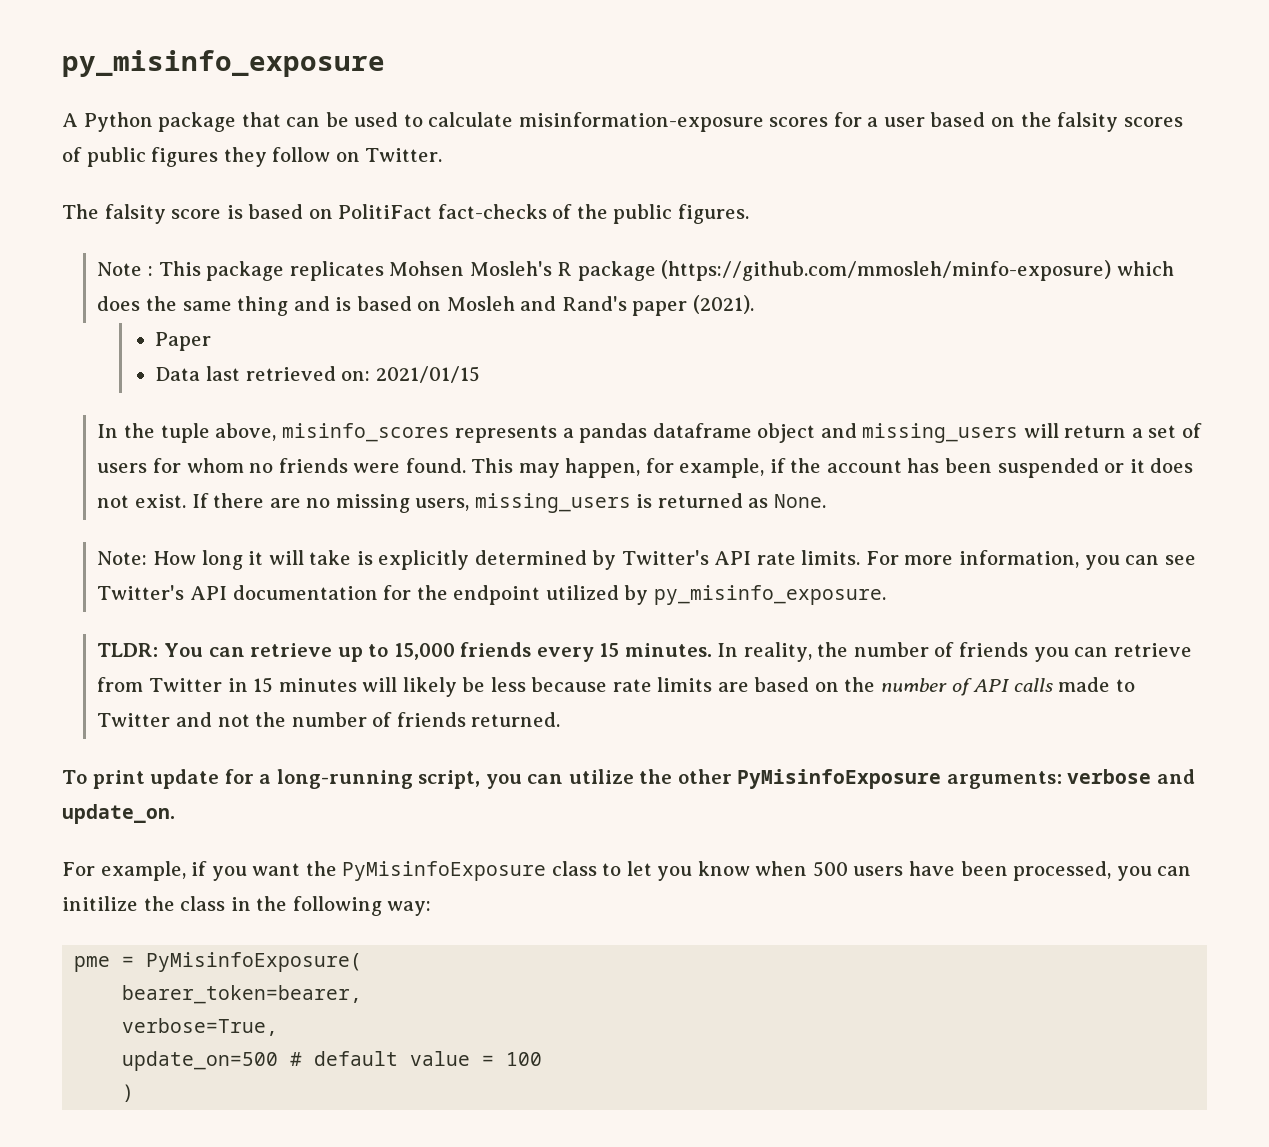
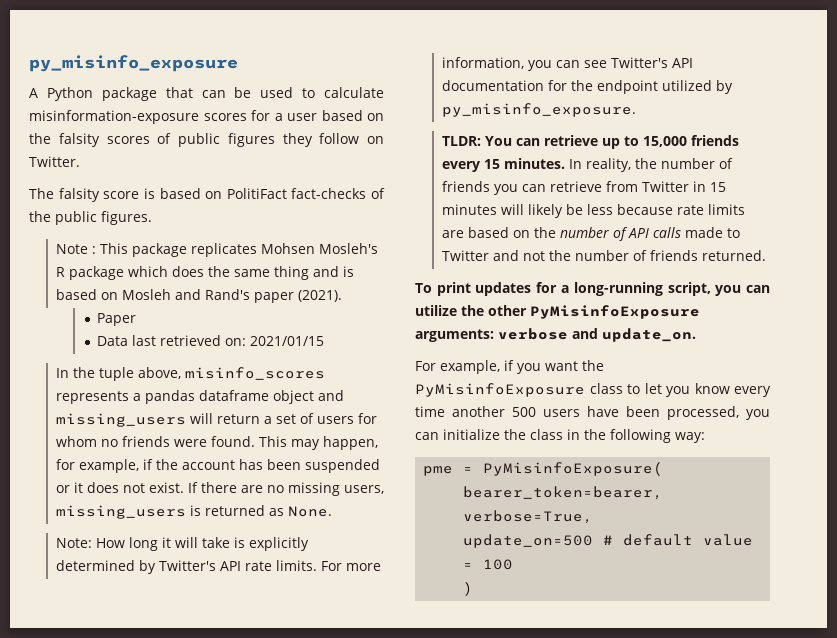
- Note : This package replicates Mohsen Mosleh's R package (https://github.com/mmosleh/minfo-exposure) which does the same thing and is based on Mosleh and Rand's paper (2021).
+ Note : This package replicates Mohsen Mosleh's R package which does the same thing and is based on Mosleh and Rand's paper (2021).
- To print update for a long-running script, you can utilize the other PyMisinfoExposure arguments: verbose and update_on.
+ To print updates for a long-running script, you can utilize the other PyMisinfoExposure arguments: verbose and update_on.
- For example, if you want the PyMisinfoExposure class to let you know when 500 users have been processed, you can initilize the class in the following way:
+ For example, if you want the PyMisinfoExposure class to let you know every time another 500 users have been processed, you can initialize the class in the following way:

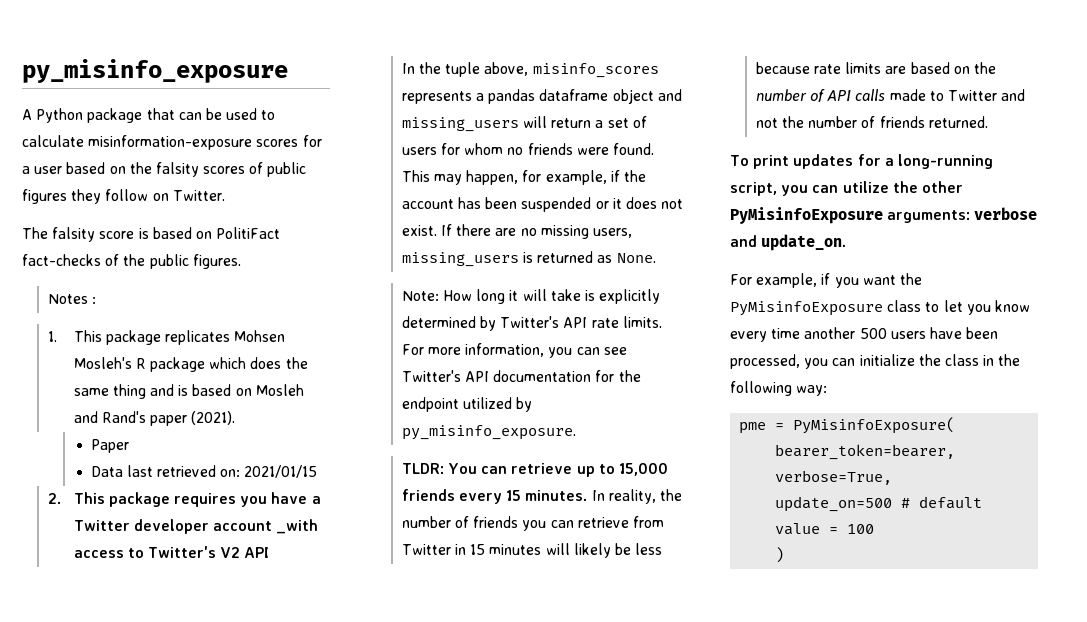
- Note : This package replicates Mohsen Mosleh's R package which does the same thing and is based on Mosleh and Rand's paper (2021).
+ Notes :
+ 1. This package replicates Mohsen Mosleh's R package which does the same thing and is based on Mosleh and Rand's paper (2021).
+ 2. This package requires you have a Twitter developer account _with access to Twitter's V2 API

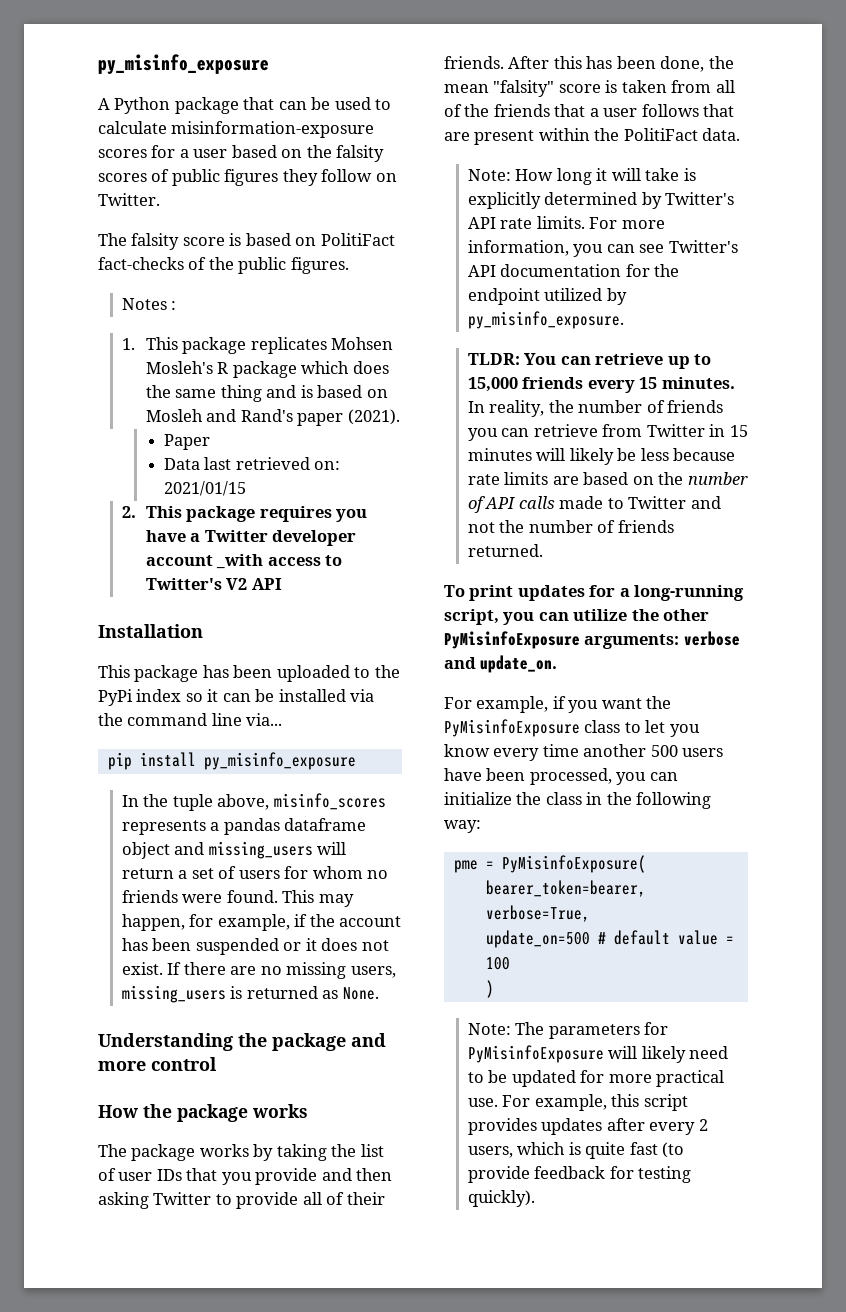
+ Installation
+ This package has been uploaded to the PyPi index so it can be installed via the command line via...
+ pip install py_misinfo_exposure
+ Understanding the package and more control
+ How the package works
+ The package works by taking the list of user IDs that you provide and then asking Twitter to provide all of their friends. After this has been done, the mean "falsity" score is taken from all of the friends that a user follows that are present within the PolitiFact data.
+ Note: The parameters for PyMisinfoExposure will likely need to be updated for more practical use. For example, this script provides updates after every 2 users, which is quite fast (to provide feedback for testing quickly).

